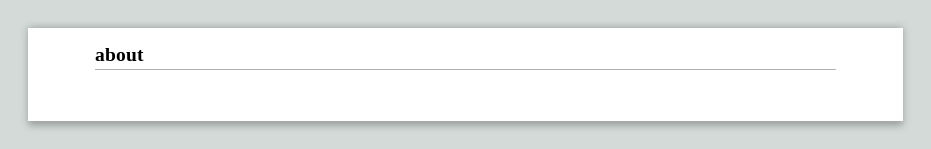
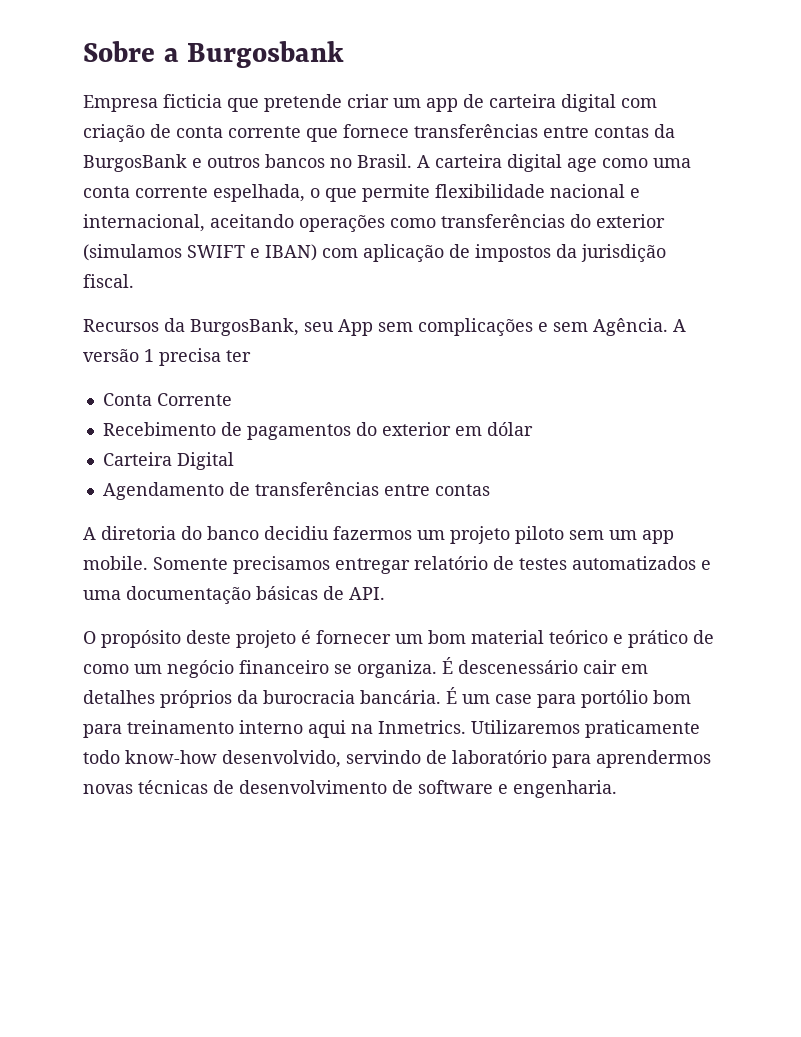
- about
+ Sobre a Burgosbank
+ Empresa ficticia que pretende criar um app de carteira digital com criação de conta corrente que fornece transferências entre contas da BurgosBank e outros bancos no Brasil. A carteira digital age como uma conta corrente espelhada, o que permite flexibilidade nacional e internacional, aceitando operações como transferências do exterior (simulamos SWIFT e IBAN) com aplicação de impostos da jurisdição fiscal.
+ Recursos da BurgosBank, seu App sem complicações e sem Agência. A versão 1 precisa ter
+ Conta Corrente
+ Recebimento de pagamentos do exterior em dólar
+ Carteira Digital
+ Agendamento de transferências entre contas
+ A diretoria do banco decidiu fazermos um projeto piloto sem um app mobile. Somente precisamos entregar relatório de testes automatizados e uma documentação básicas de API.
+ O propósito deste projeto é fornecer um bom material teórico e prático de como um negócio financeiro se organiza. É descenessário cair em detalhes próprios da burocracia bancária. É um case para portólio bom para treinamento interno aqui na Inmetrics. Utilizaremos praticamente todo know-how desenvolvido, servindo de laboratório para aprendermos novas técnicas de desenvolvimento de software e engenharia.

